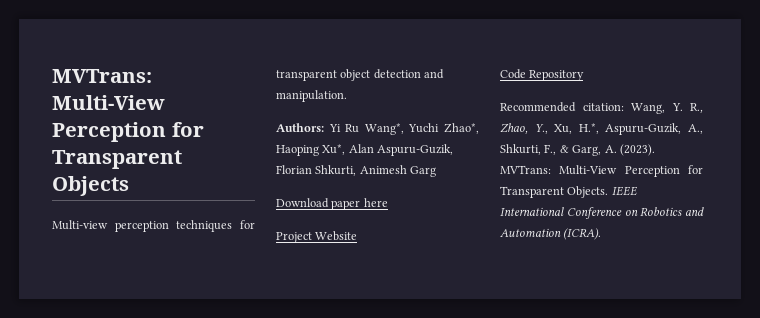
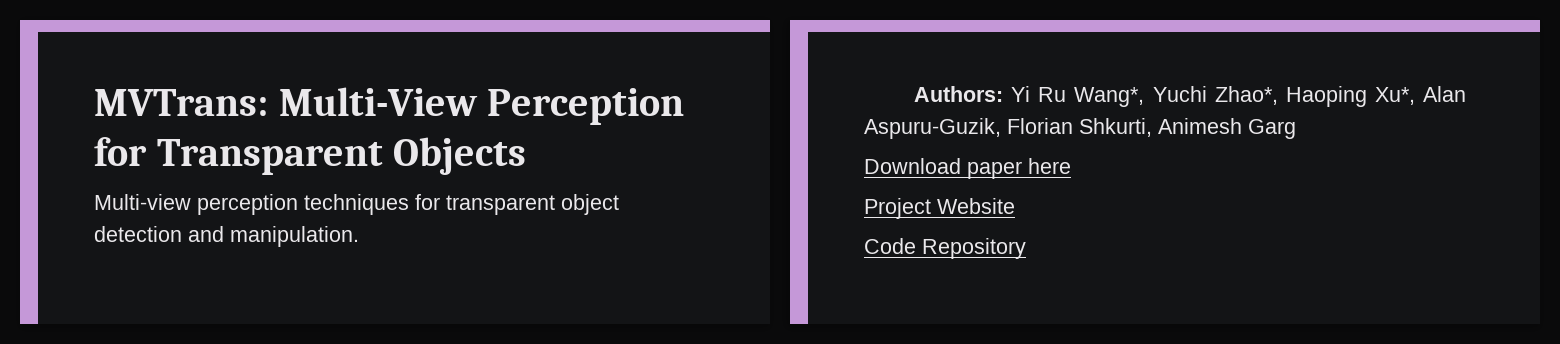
- Recommended citation: Wang, Y. R., Zhao, Y., Xu, H.*, Aspuru-Guzik, A., Shkurti, F., & Garg, A. (2023). MVTrans: Multi-View Perception for Transparent Objects. IEEE International Conference on Robotics and Automation (ICRA).

